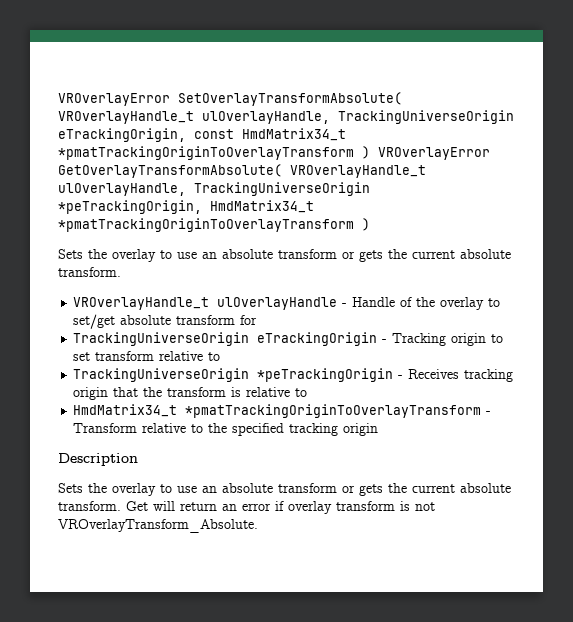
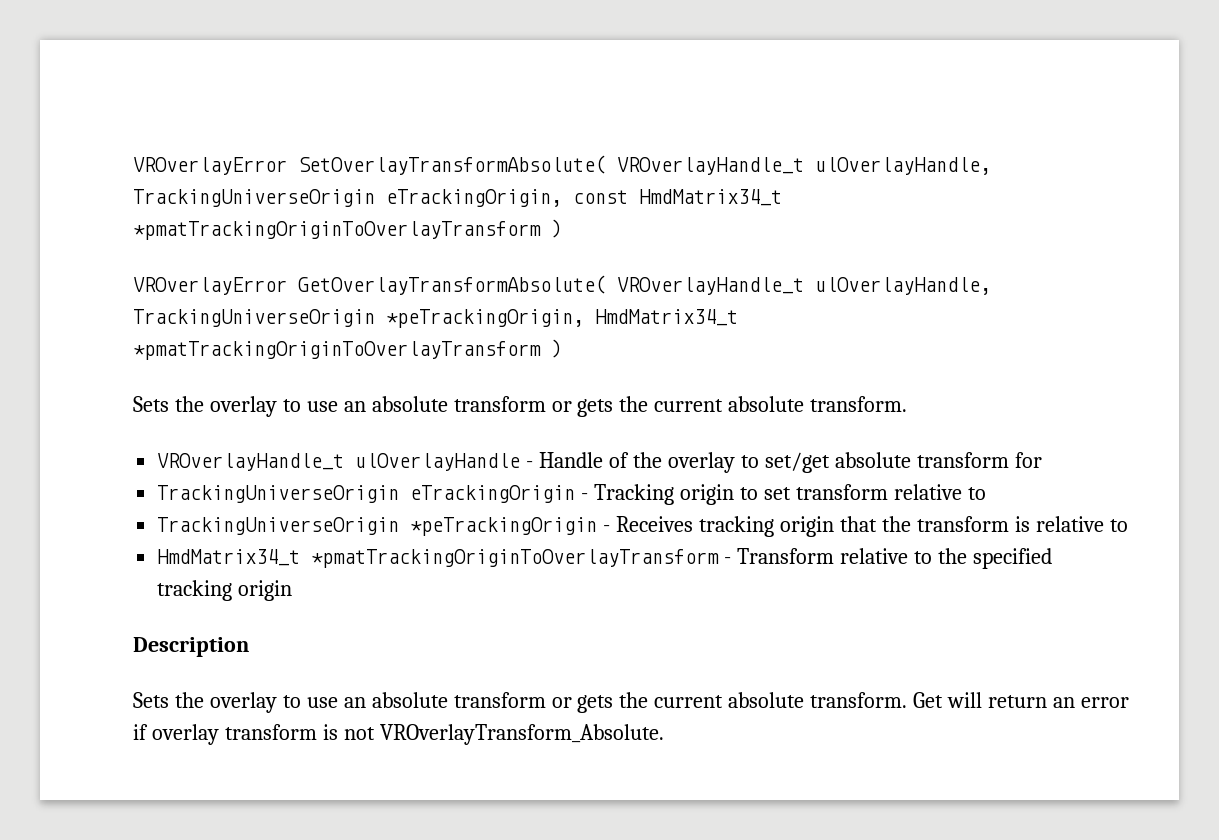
- VROverlayError SetOverlayTransformAbsolute( VROverlayHandle_t ulOverlayHandle, TrackingUniverseOrigin eTrackingOrigin, const HmdMatrix34_t *pmatTrackingOriginToOverlayTransform ) VROverlayError GetOverlayTransformAbsolute( VROverlayHandle_t ulOverlayHandle, TrackingUniverseOrigin *peTrackingOrigin, HmdMatrix34_t *pmatTrackingOriginToOverlayTransform )
+ VROverlayError SetOverlayTransformAbsolute( VROverlayHandle_t ulOverlayHandle, TrackingUniverseOrigin eTrackingOrigin, const HmdMatrix34_t *pmatTrackingOriginToOverlayTransform )
+ VROverlayError GetOverlayTransformAbsolute( VROverlayHandle_t ulOverlayHandle, TrackingUniverseOrigin *peTrackingOrigin, HmdMatrix34_t *pmatTrackingOriginToOverlayTransform )

